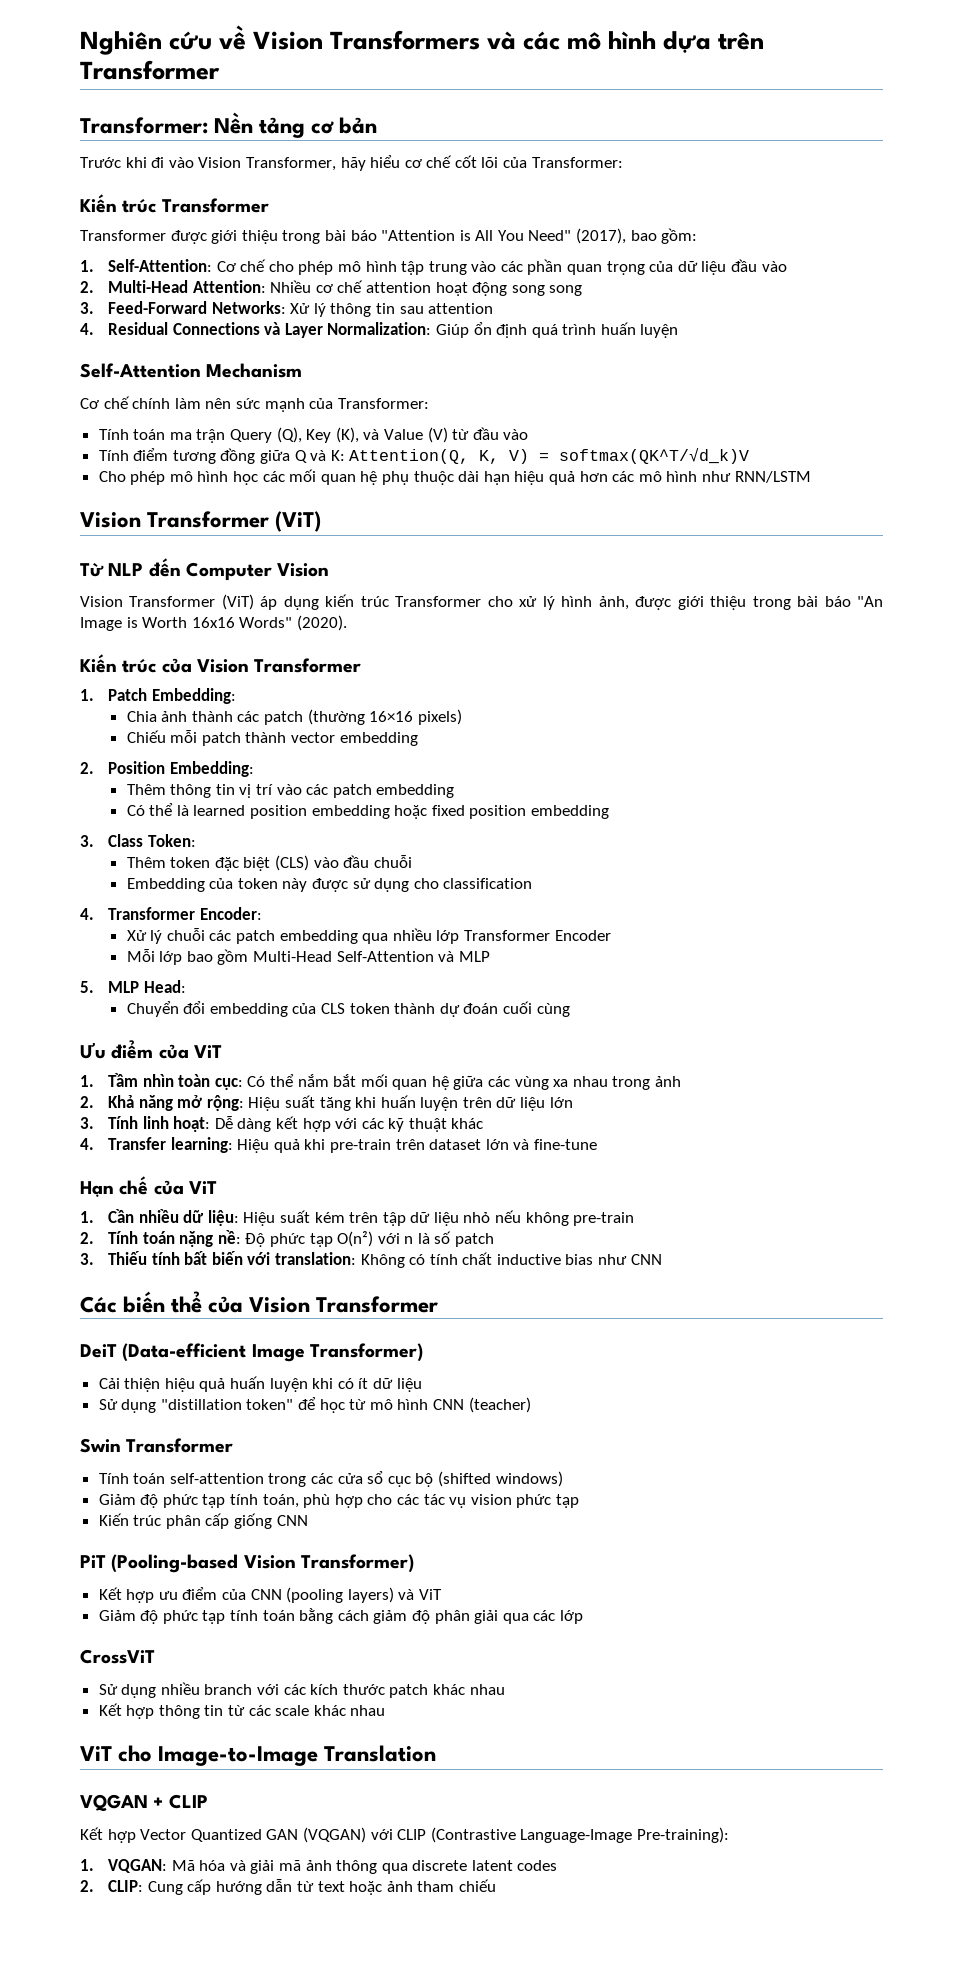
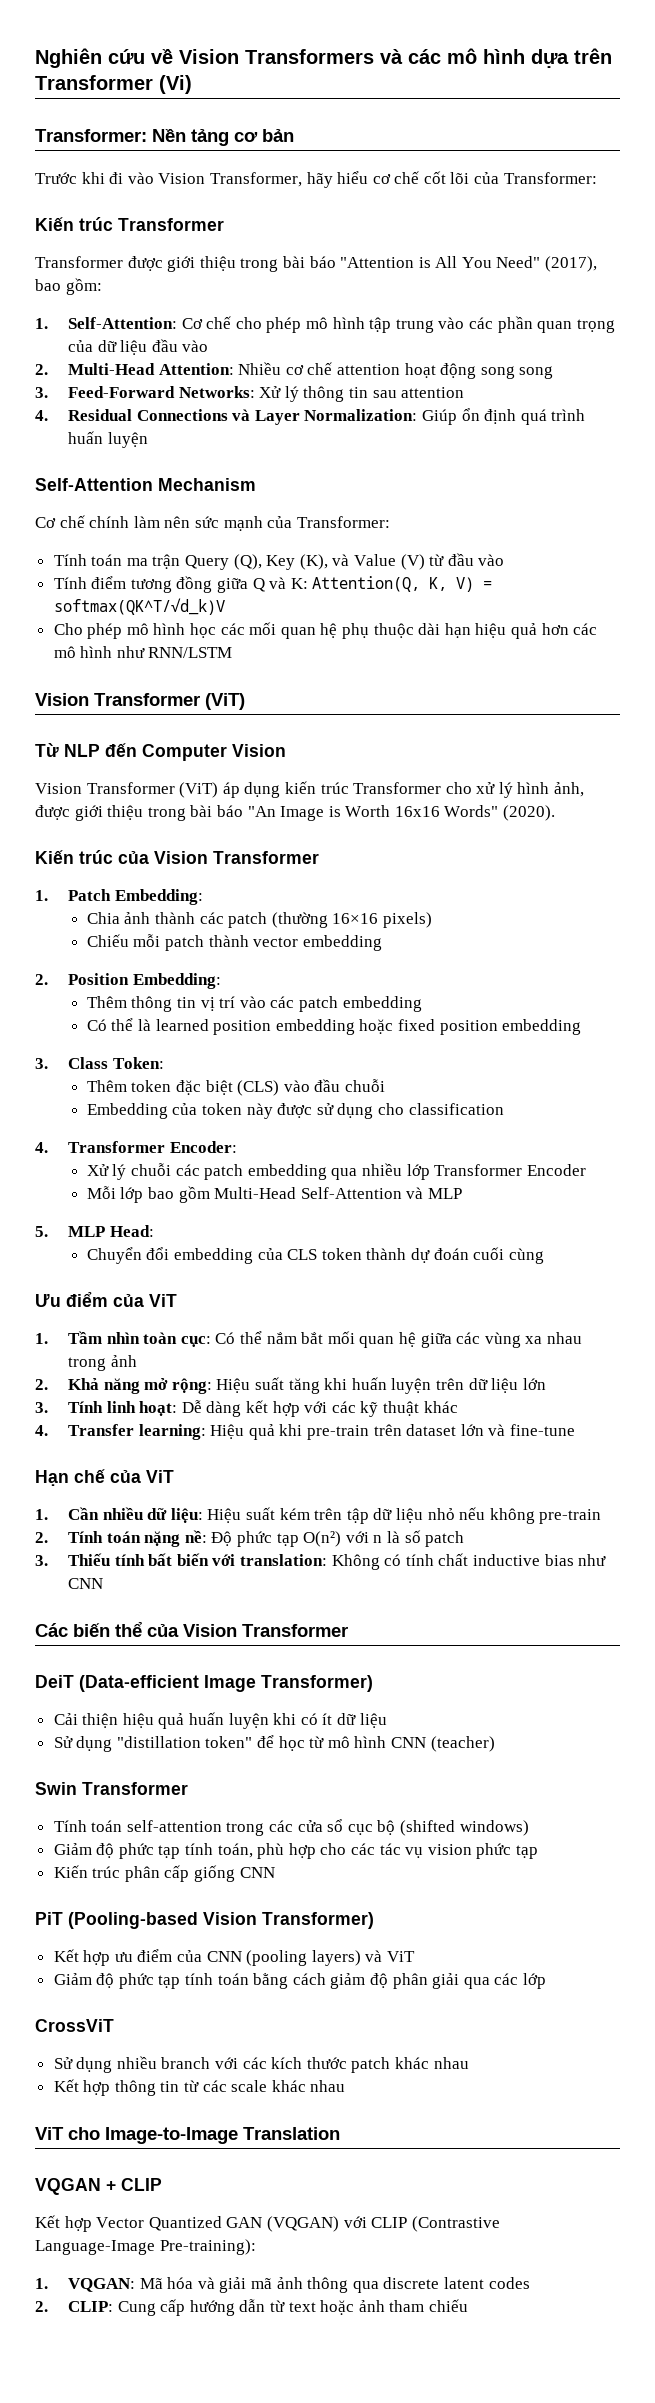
- Nghiên cứu về Vision Transformers và các mô hình dựa trên Transformer
+ Nghiên cứu về Vision Transformers và các mô hình dựa trên Transformer (Vi)

